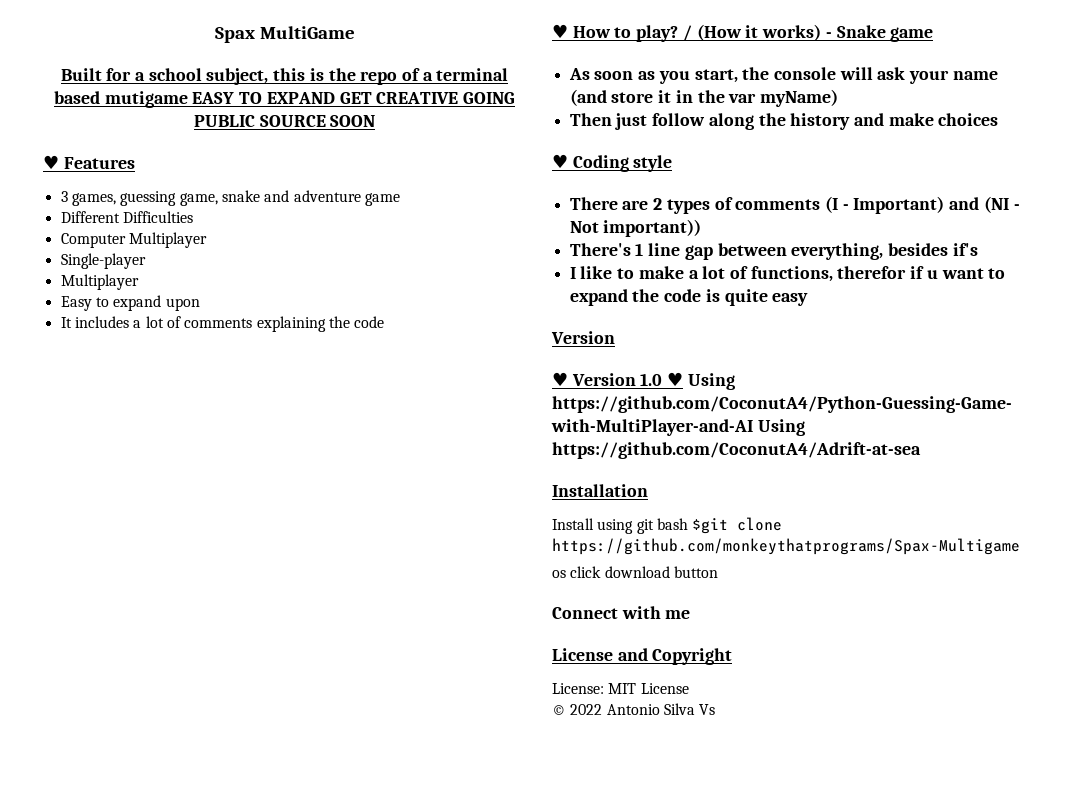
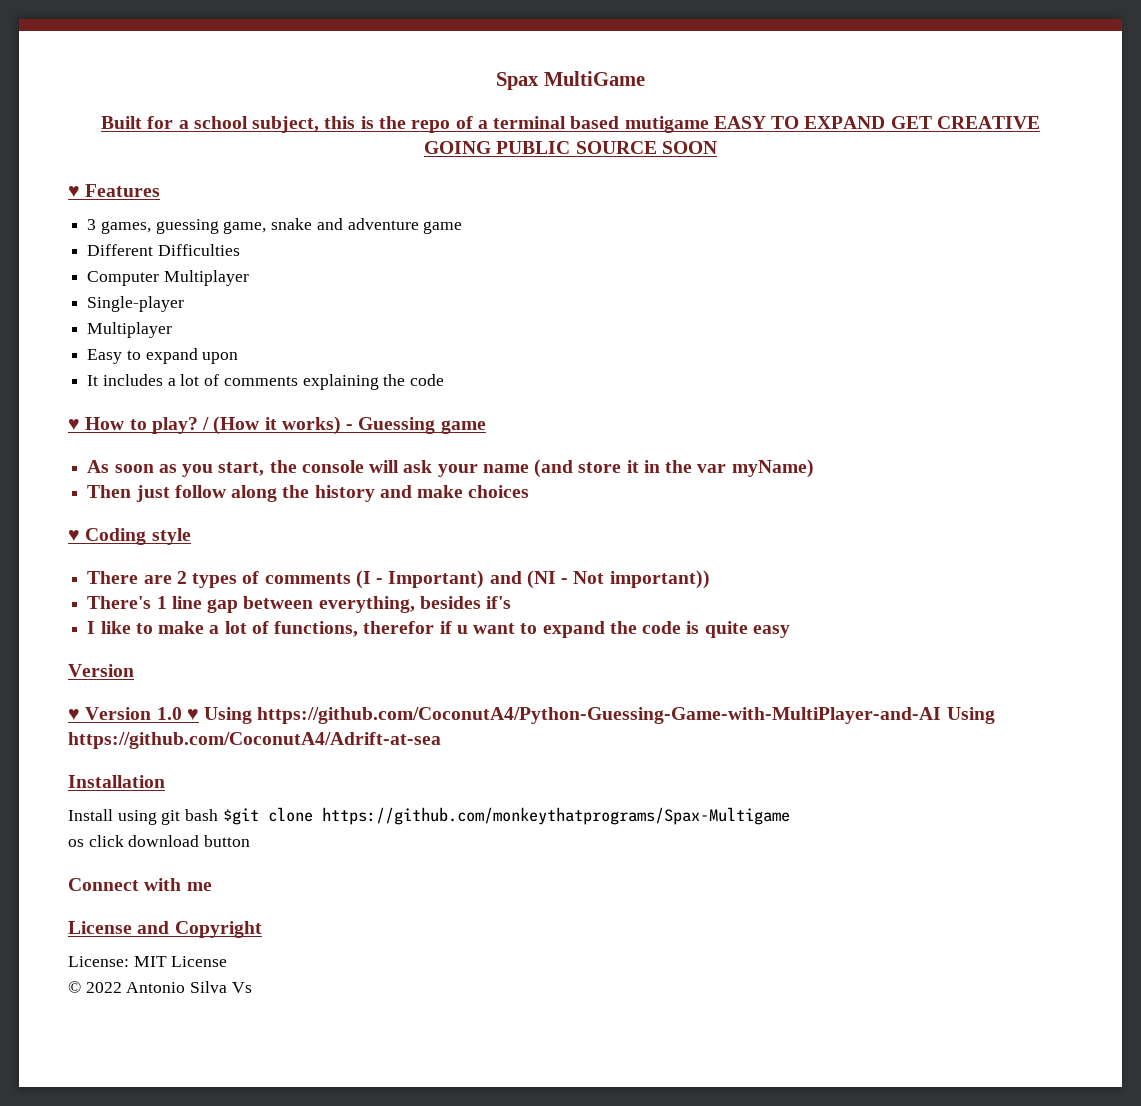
- / (How it works) - Snake game
+ / (How it works) - Guessing game

